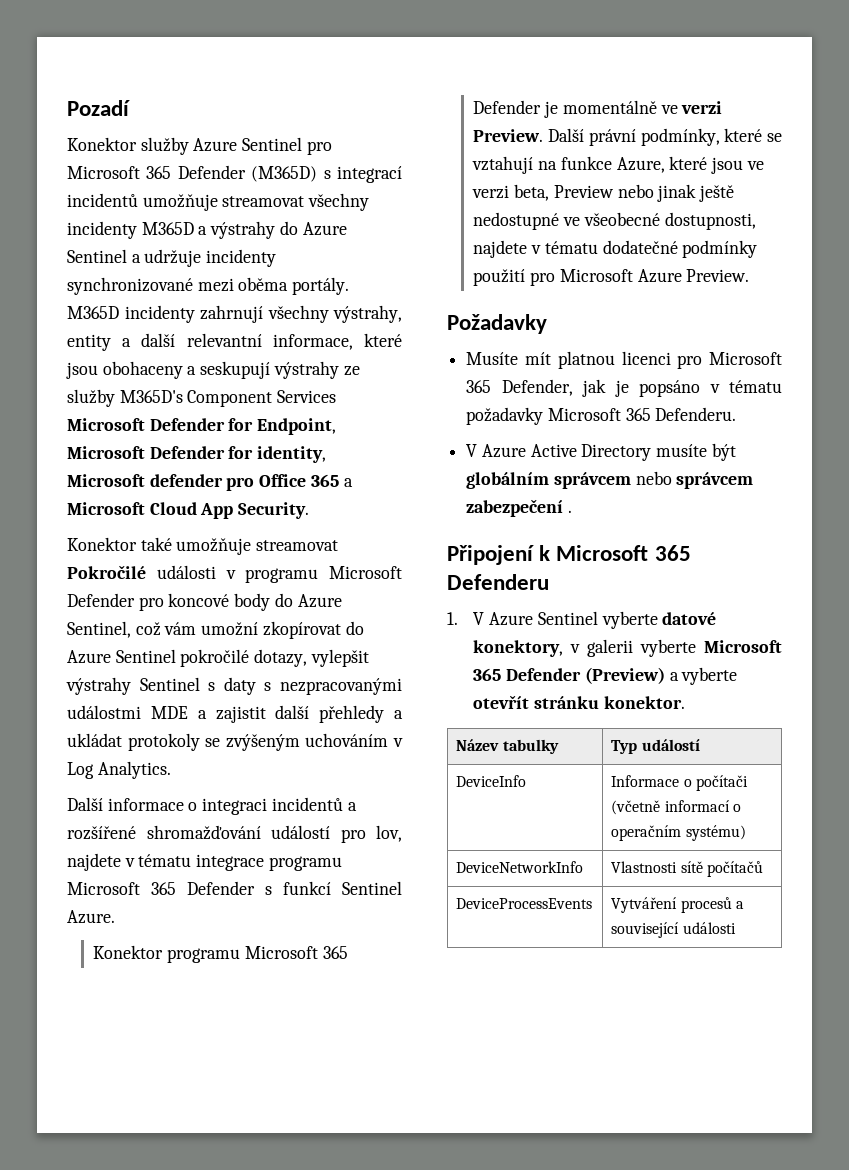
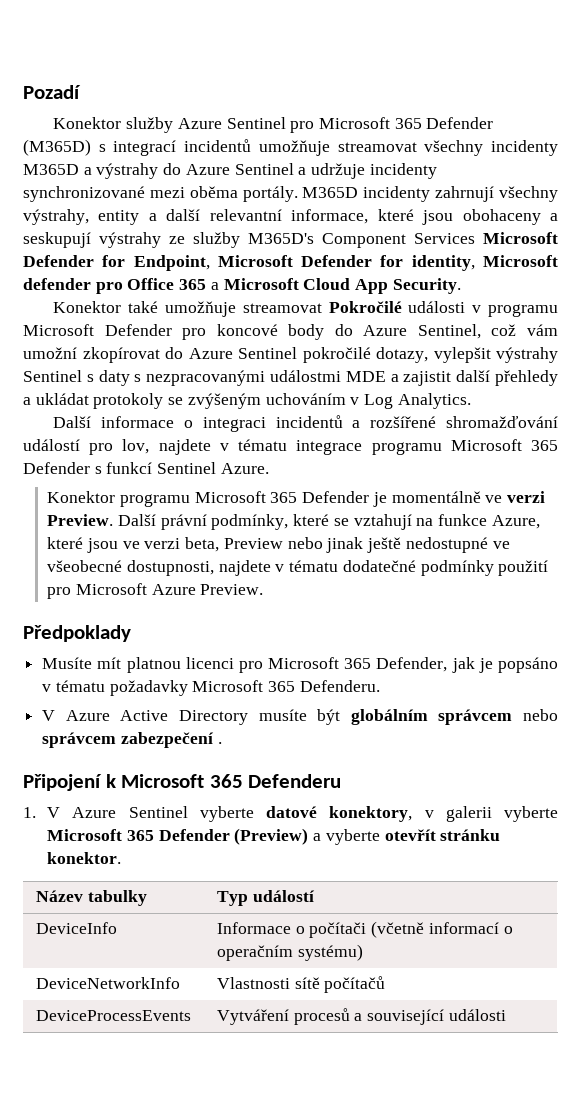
- Požadavky
+ Předpoklady

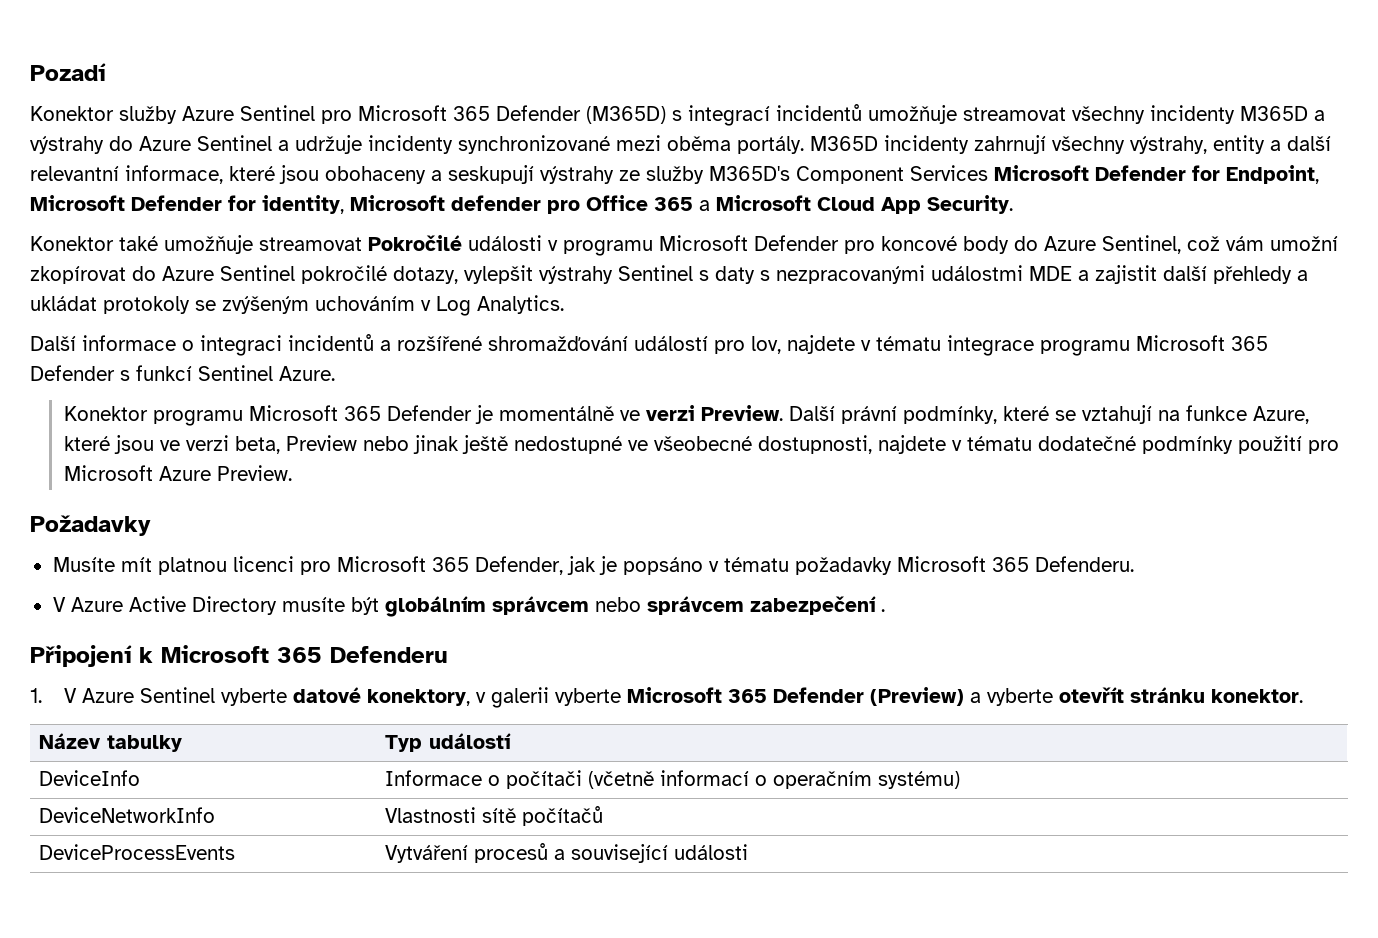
- Předpoklady
+ Požadavky

